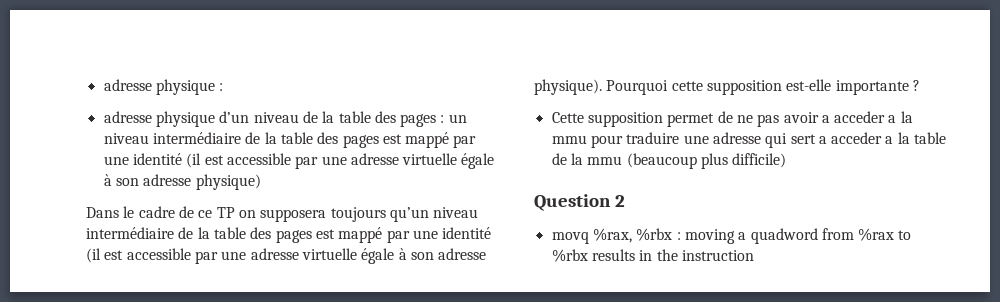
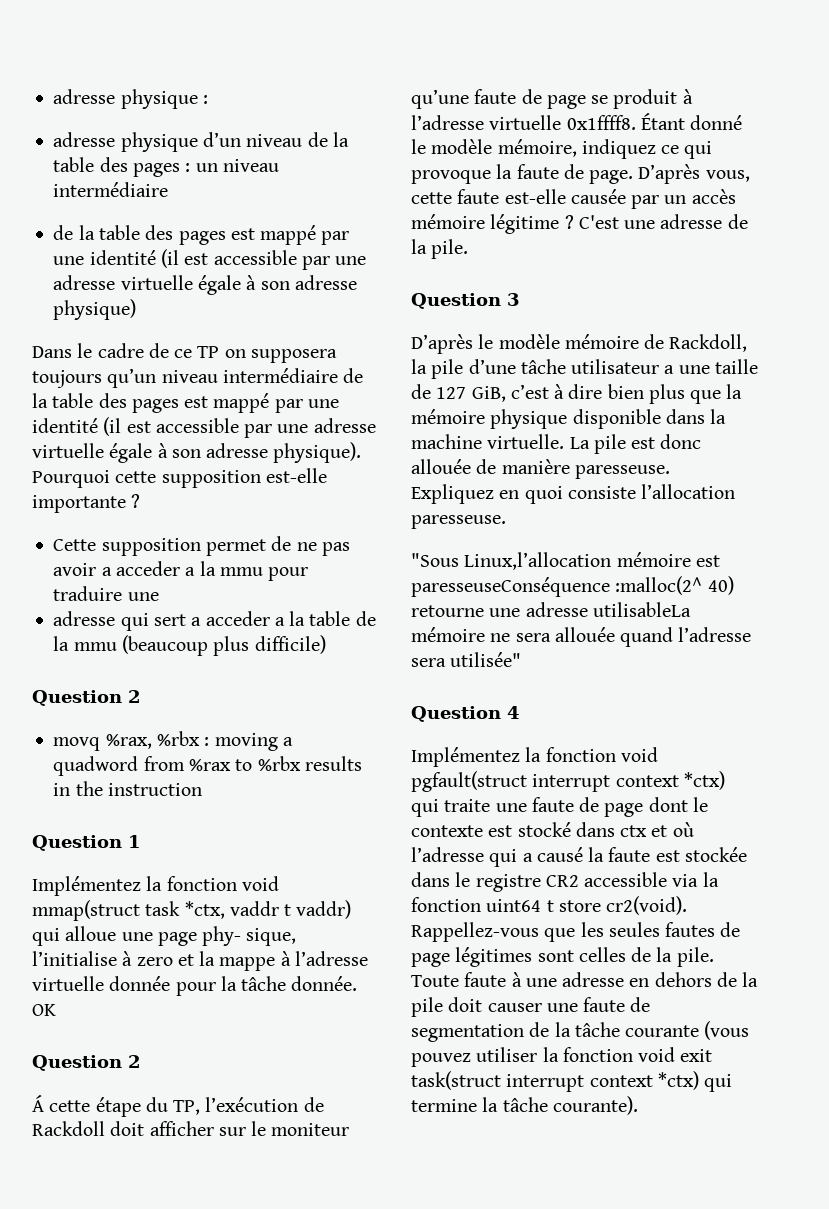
- adresse physique d’un niveau de la table des pages : un niveau intermédiaire de la table des pages est mappé par une identité (il est accessible par une adresse virtuelle égale à son adresse physique)
+ adresse physique d’un niveau de la table des pages : un niveau intermédiaire
+ de la table des pages est mappé par une identité (il est accessible par une adresse virtuelle égale à son adresse physique)
- Cette supposition permet de ne pas avoir a acceder a la mmu pour traduire une adresse qui sert a acceder a la table de la mmu (beaucoup plus difficile)
+ Cette supposition permet de ne pas avoir a acceder a la mmu pour traduire une
+ adresse qui sert a acceder a la table de la mmu (beaucoup plus difficile)
+ Question 1
+ Implémentez la fonction void mmap(struct task *ctx, vaddr t vaddr) qui alloue une page phy- sique, l’initialise à zero et la mappe à l’adresse virtuelle donnée pour la tâche donnée. OK
+ Question 2
+ Á cette étape du TP, l’exécution de Rackdoll doit afficher sur le moniteur qu’une faute de page se produit à l’adresse virtuelle 0x1ffff8. Étant donné le modèle mémoire, indiquez ce qui provoque la faute de page. D’après vous, cette faute est-elle causée par un accès mémoire légitime ? C'est une adresse de la pile.
+ Question 3
+ D’après le modèle mémoire de Rackdoll, la pile d’une tâche utilisateur a une taille de 127 GiB, c’est à dire bien plus que la mémoire physique disponible dans la machine virtuelle. La pile est donc allouée de manière paresseuse. Expliquez en quoi consiste l’allocation paresseuse.
+ "Sous Linux,l’allocation mémoire est paresseuseConséquence :malloc(2^ 40) retourne une adresse utilisableLa mémoire ne sera allouée quand l’adresse sera utilisée"
+ Question 4
+ Implémentez la fonction void pgfault(struct interrupt context *ctx) qui traite une faute de page dont le contexte est stocké dans ctx et où l’adresse qui a causé la faute est stockée dans le registre CR2 accessible via la fonction uint64 t store cr2(void). Rappellez-vous que les seules fautes de page légitimes sont celles de la pile. Toute faute à une adresse en dehors de la pile doit causer une faute de segmentation de la tâche courante (vous pouvez utiliser la fonction void exit task(struct interrupt context *ctx) qui termine la tâche courante).

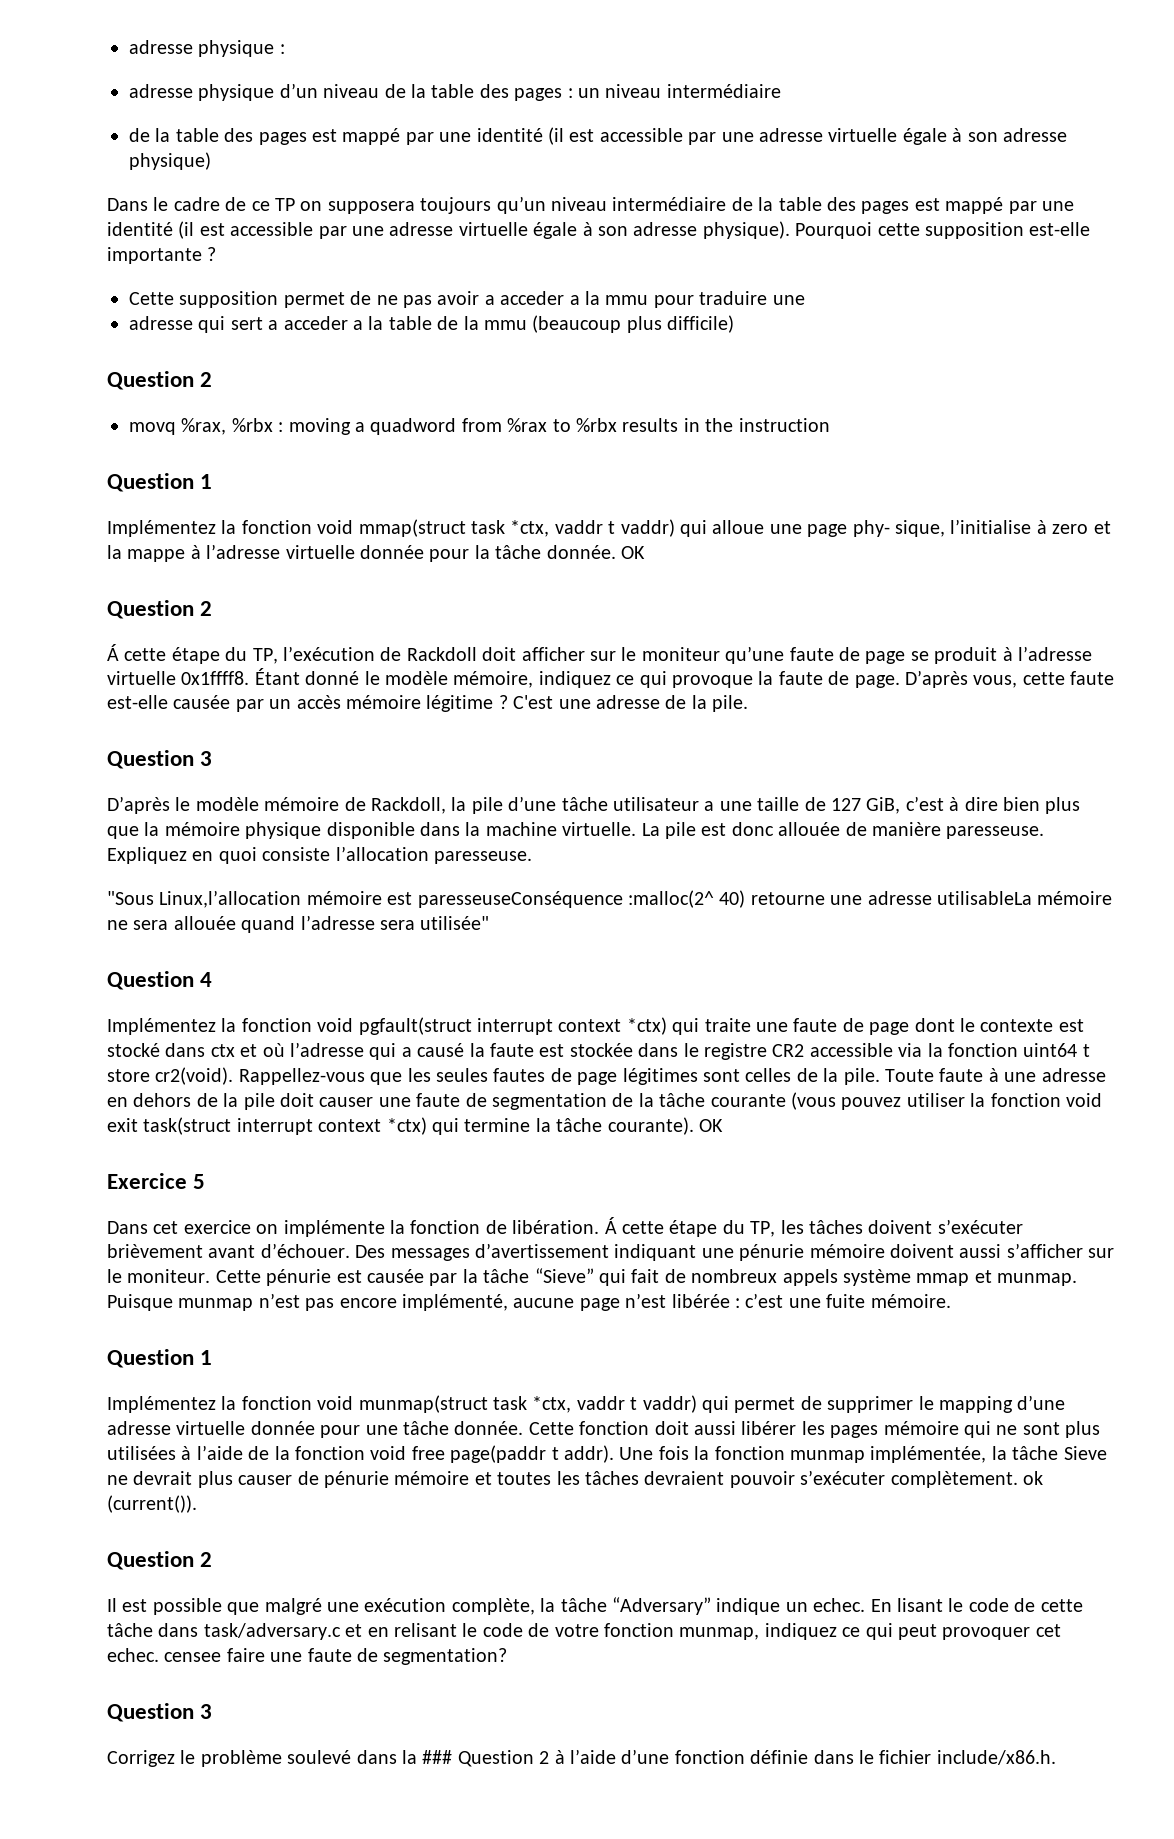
- Toute faute à une adresse en dehors de la pile doit causer une faute de segmentation de la tâche courante (vous pouvez utiliser la fonction void exit task(struct interrupt context *ctx) qui termine la tâche courante).
+ Toute faute à une adresse en dehors de la pile doit causer une faute de segmentation de la tâche courante (vous pouvez utiliser la fonction void exit task(struct interrupt context *ctx) qui termine la tâche courante). OK
+ Exercice 5
+ Dans cet exercice on implémente la fonction de libération. Á cette étape du TP, les tâches doivent s’exécuter brièvement avant d’échouer. Des messages d’avertissement indiquant une pénurie mémoire doivent aussi s’afficher sur le moniteur. Cette pénurie est causée par la tâche “Sieve” qui fait de nombreux appels système mmap et munmap. Puisque munmap n’est pas encore implémenté, aucune page n’est libérée : c’est une fuite mémoire.
+ Question 1
+ Implémentez la fonction void munmap(struct task *ctx, vaddr t vaddr) qui permet de supprimer le mapping d’une adresse virtuelle donnée pour une tâche donnée. Cette fonction doit aussi libérer les pages mémoire qui ne sont plus utilisées à l’aide de la fonction void free page(paddr t addr). Une fois la fonction munmap implémentée, la tâche Sieve ne devrait plus causer de pénurie mémoire et toutes les tâches devraient pouvoir s’exécuter complètement. ok (current()).
+ Question 2
+ Il est possible que malgré une exécution complète, la tâche “Adversary” indique un echec. En lisant le code de cette tâche dans task/adversary.c et en relisant le code de votre fonction munmap, indiquez ce qui peut provoquer cet echec. censee faire une faute de segmentation?
+ Question 3
+ Corrigez le problème soulevé dans la ### Question 2 à l’aide d’une fonction définie dans le fichier include/x86.h.

